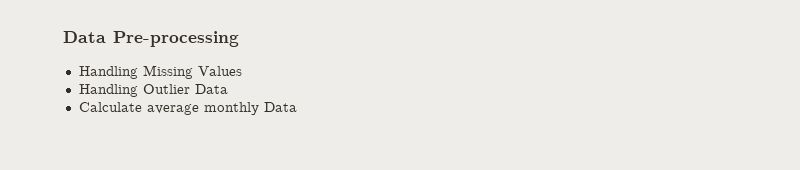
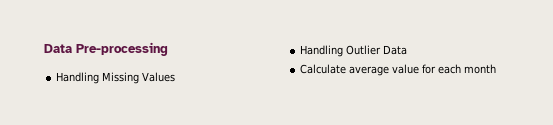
- Calculate average monthly Data
+ Calculate average value for each month

